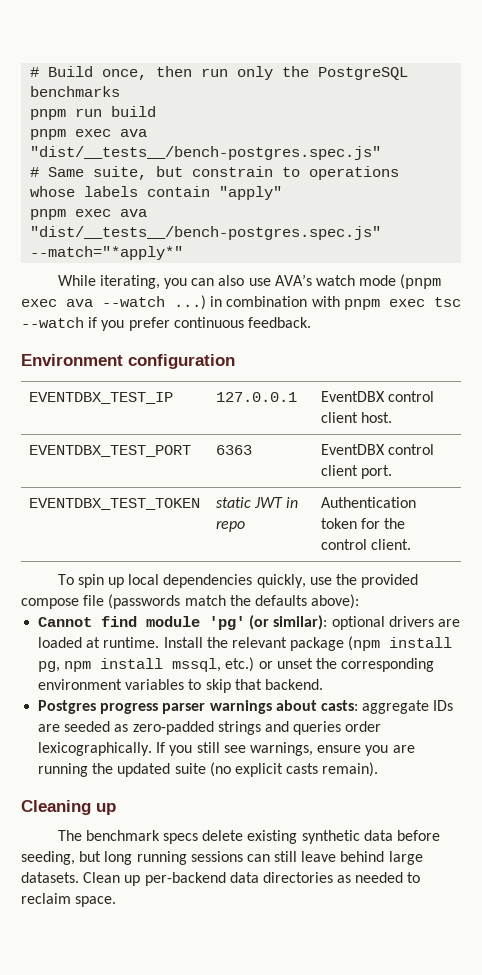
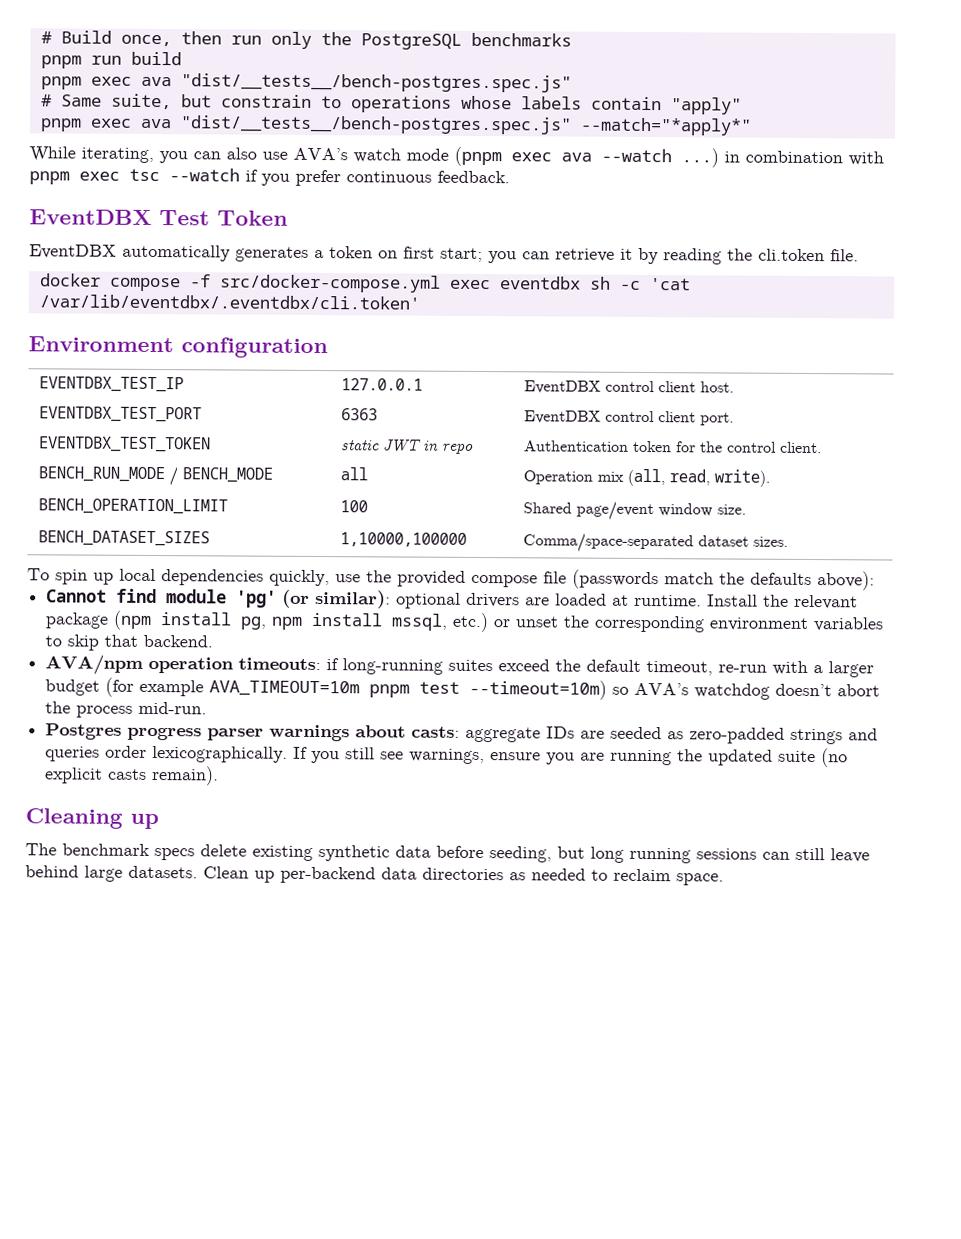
+ EventDBX Test Token
+ EventDBX automatically generates a token on first start; you can retrieve it by reading the cli.token file.
+ docker compose -f src/docker-compose.yml exec eventdbx sh -c 'cat /var/lib/eventdbx/.eventdbx/cli.token'
+ BENCH_RUN_MODE / BENCH_MODE | all | Operation mix (all, read, write).
+ BENCH_OPERATION_LIMIT | 100 | Shared page/event window size.
+ BENCH_DATASET_SIZES | 1,10000,100000 | Comma/space-separated dataset sizes.
+ AVA/npm operation timeouts: if long-running suites exceed the default timeout, re-run with a larger budget (for example AVA_TIMEOUT=10m pnpm test --timeout=10m) so AVA’s watchdog doesn’t abort the process mid-run.

